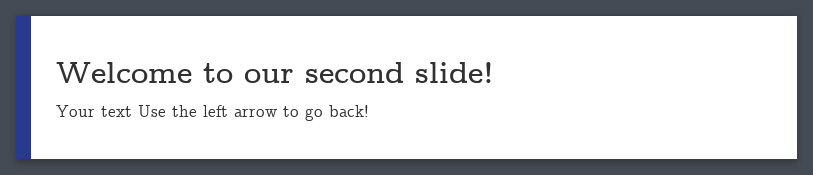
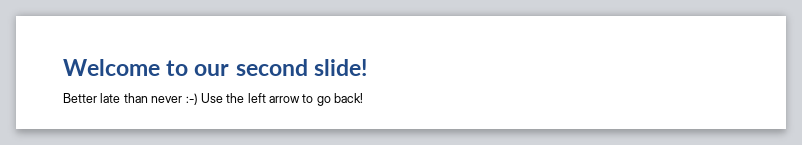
- Your text Use the left arrow to go back!
+ Better late than never :-) Use the left arrow to go back!

